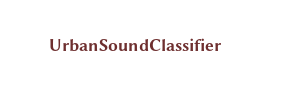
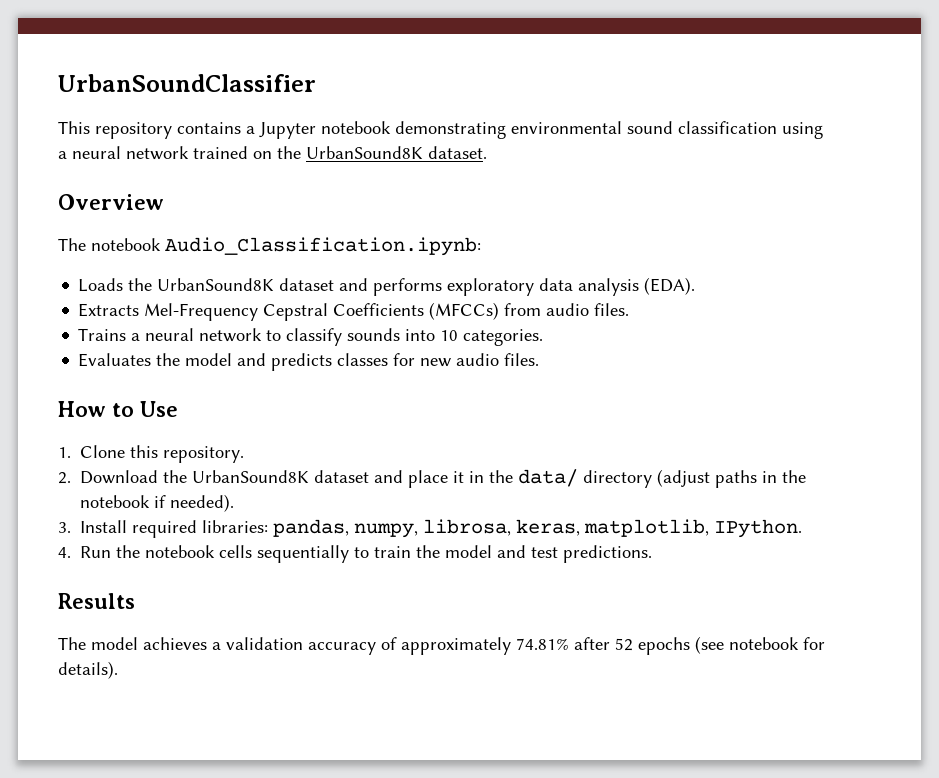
+ This repository contains a Jupyter notebook demonstrating environmental sound classification using a neural network trained on the UrbanSound8K dataset.
+ Overview
+ The notebook Audio_Classification.ipynb:
+ Loads the UrbanSound8K dataset and performs exploratory data analysis (EDA).
+ Extracts Mel-Frequency Cepstral Coefficients (MFCCs) from audio files.
+ Trains a neural network to classify sounds into 10 categories.
+ Evaluates the model and predicts classes for new audio files.
+ How to Use
+ 1. Clone this repository.
+ 2. Download the UrbanSound8K dataset and place it in the data/ directory (adjust paths in the notebook if needed).
+ 3. Install required libraries: pandas, numpy, librosa, keras, matplotlib, IPython.
+ 4. Run the notebook cells sequentially to train the model and test predictions.
+ Results
+ The model achieves a validation accuracy of approximately 74.81% after 52 epochs (see notebook for details).

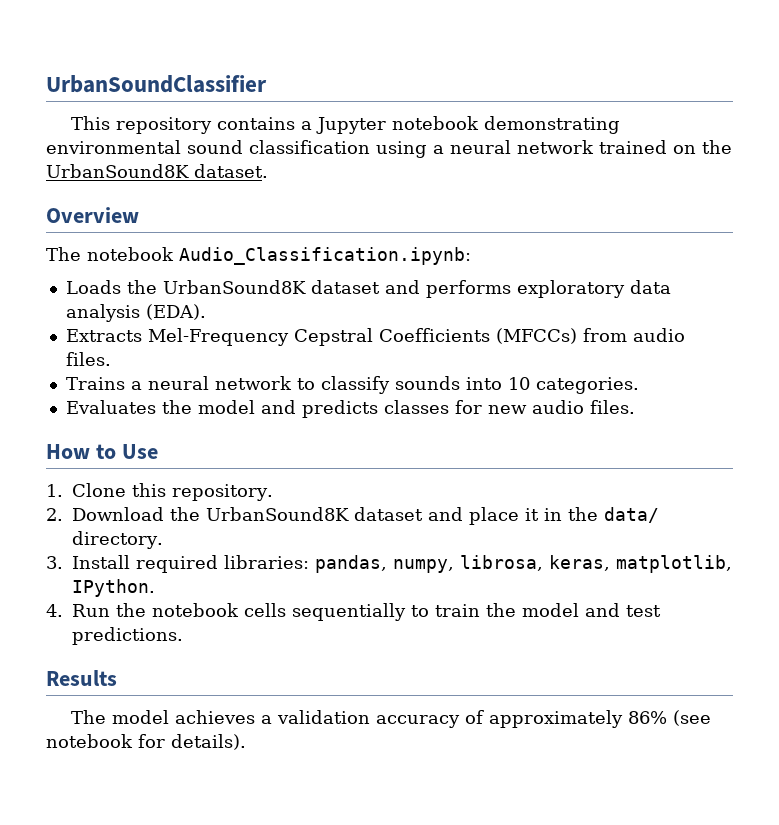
- 2. Download the UrbanSound8K dataset and place it in the data/ directory (adjust paths in the notebook if needed).
+ 2. Download the UrbanSound8K dataset and place it in the data/ directory.
- The model achieves a validation accuracy of approximately 74.81% after 52 epochs (see notebook for details).
+ The model achieves a validation accuracy of approximately 86% (see notebook for details).

